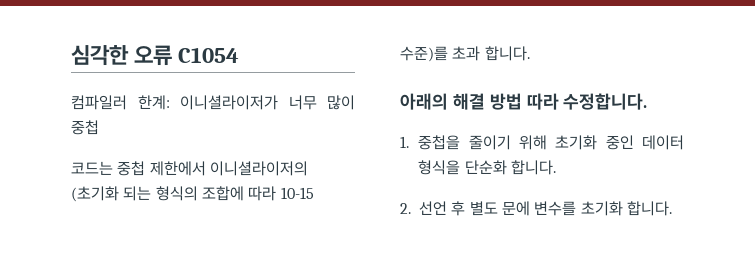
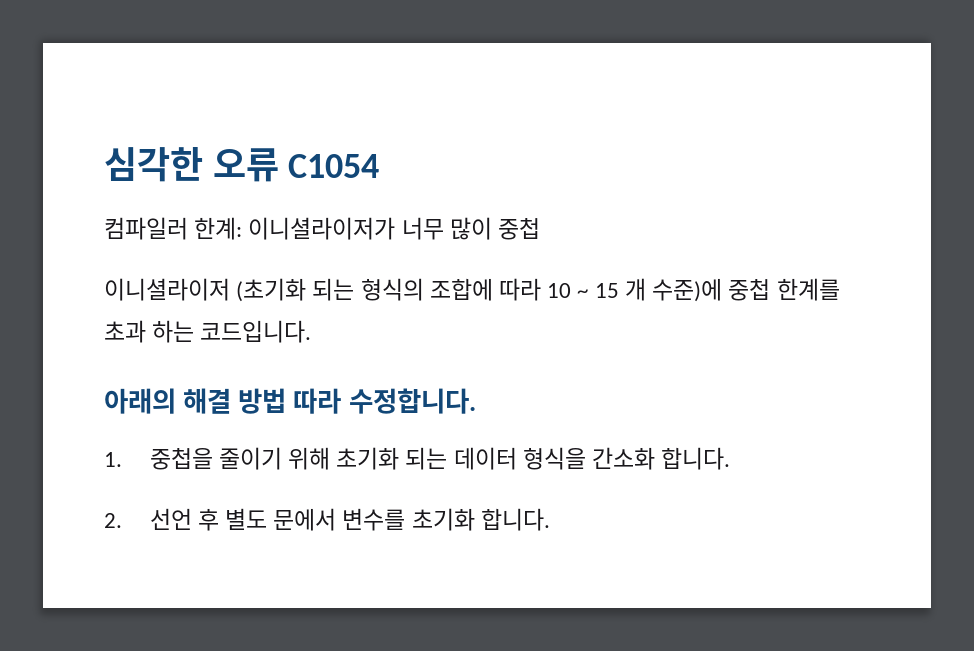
- 코드는 중첩 제한에서 이니셜라이저의 (초기화 되는 형식의 조합에 따라 10-15 수준)를 초과 합니다.
+ 이니셜라이저 (초기화 되는 형식의 조합에 따라 10 ~ 15 개 수준)에 중첩 한계를 초과 하는 코드입니다.
- 1. 중첩을 줄이기 위해 초기화 중인 데이터 형식을 단순화 합니다.
+ 1. 중첩을 줄이기 위해 초기화 되는 데이터 형식을 간소화 합니다.
- 2. 선언 후 별도 문에 변수를 초기화 합니다.
+ 2. 선언 후 별도 문에서 변수를 초기화 합니다.

